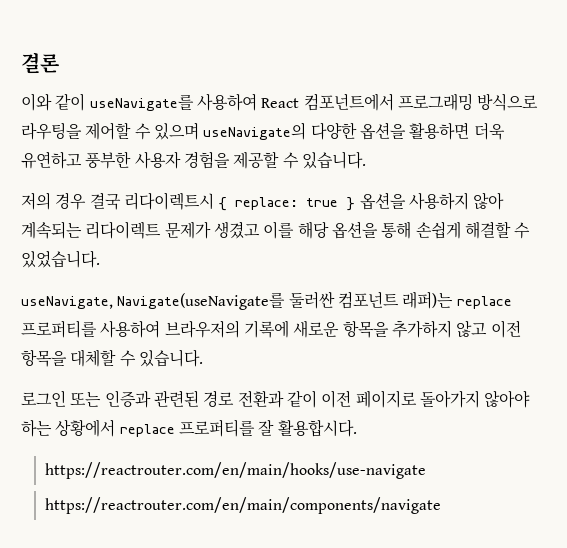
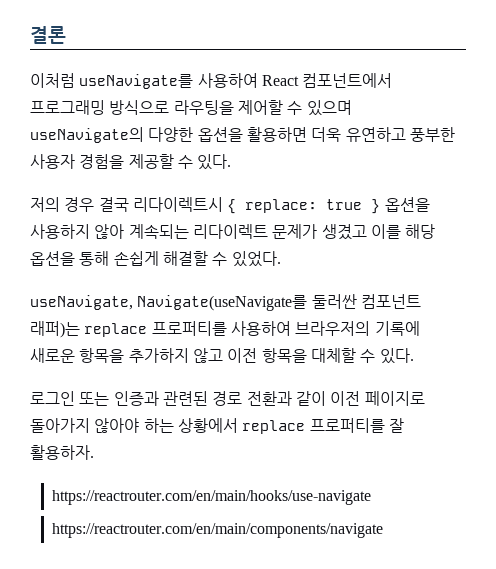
- 이와 같이 useNavigate를 사용하여 React 컴포넌트에서 프로그래밍 방식으로 라우팅을 제어할 수 있으며 useNavigate의 다양한 옵션을 활용하면 더욱 유연하고 풍부한 사용자 경험을 제공할 수 있습니다.
+ 이처럼 useNavigate를 사용하여 React 컴포넌트에서 프로그래밍 방식으로 라우팅을 제어할 수 있으며 useNavigate의 다양한 옵션을 활용하면 더욱 유연하고 풍부한 사용자 경험을 제공할 수 있다.
- 저의 경우 결국 리다이렉트시 { replace: true } 옵션을 사용하지 않아 계속되는 리다이렉트 문제가 생겼고 이를 해당 옵션을 통해 손쉽게 해결할 수 있었습니다.
+ 저의 경우 결국 리다이렉트시 { replace: true } 옵션을 사용하지 않아 계속되는 리다이렉트 문제가 생겼고 이를 해당 옵션을 통해 손쉽게 해결할 수 있었다.
- useNavigate, Navigate(useNavigate를 둘러싼 컴포넌트 래퍼)는 replace 프로퍼티를 사용하여 브라우저의 기록에 새로운 항목을 추가하지 않고 이전 항목을 대체할 수 있습니다.
+ useNavigate, Navigate(useNavigate를 둘러싼 컴포넌트 래퍼)는 replace 프로퍼티를 사용하여 브라우저의 기록에 새로운 항목을 추가하지 않고 이전 항목을 대체할 수 있다.
- 로그인 또는 인증과 관련된 경로 전환과 같이 이전 페이지로 돌아가지 않아야 하는 상황에서 replace 프로퍼티를 잘 활용합시다.
+ 로그인 또는 인증과 관련된 경로 전환과 같이 이전 페이지로 돌아가지 않아야 하는 상황에서 replace 프로퍼티를 잘 활용하자.

